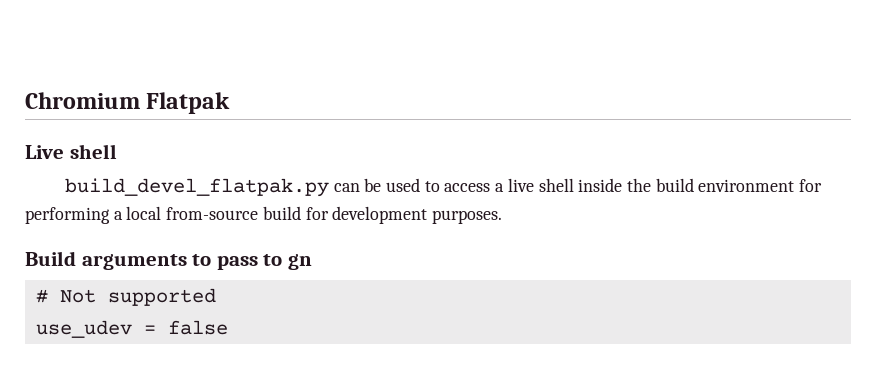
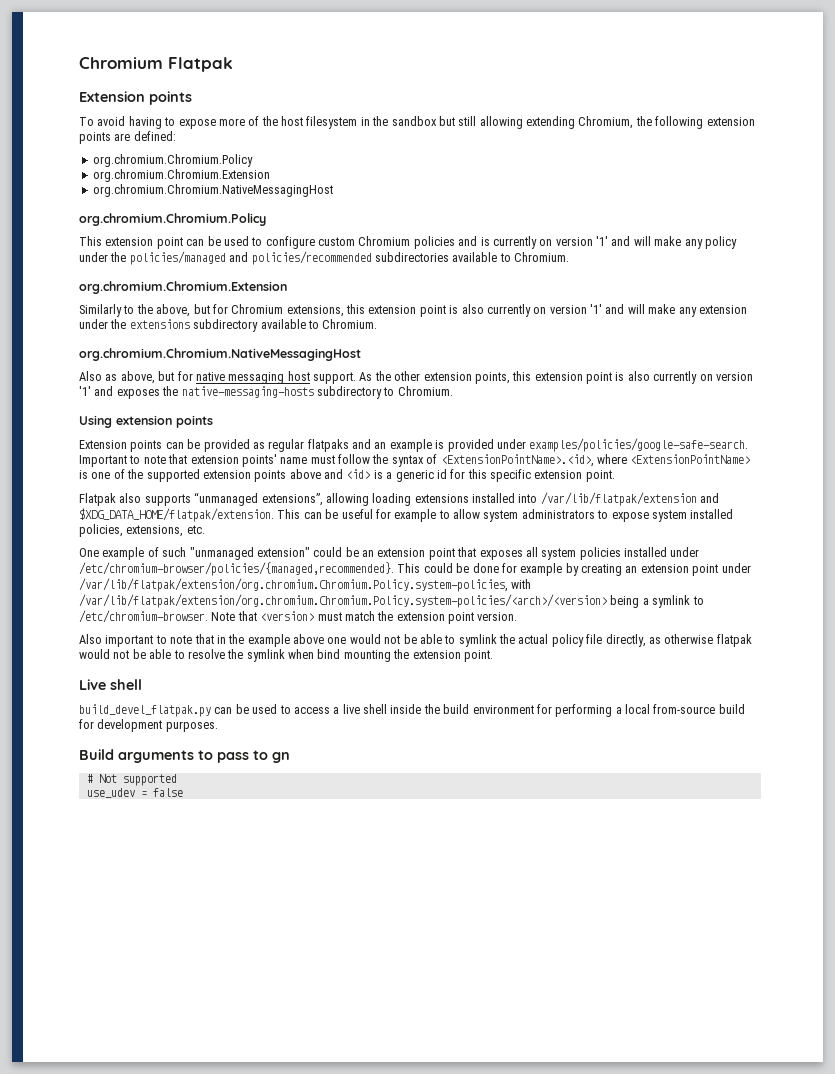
  Chromium Flatpak
+ Extension points
+ To avoid having to expose more of the host filesystem in the sandbox but still allowing extending Chromium, the following extension points are defined:
+ org.chromium.Chromium.Policy
+ org.chromium.Chromium.Extension
+ org.chromium.Chromium.NativeMessagingHost
+ org.chromium.Chromium.Policy
+ This extension point can be used to configure custom Chromium policies and is currently on version '1' and will make any policy under the policies/managed and policies/recommended subdirectories available to Chromium.
+ org.chromium.Chromium.Extension
+ Similarly to the above, but for Chromium extensions, this extension point is also currently on version '1' and will make any extension under the extensions subdirectory available to Chromium.
+ org.chromium.Chromium.NativeMessagingHost
+ Also as above, but for native messaging host support. As the other extension points, this extension point is also currently on version '1' and exposes the native-messaging-hosts subdirectory to Chromium.
+ Using extension points
+ Extension points can be provided as regular flatpaks and an example is provided under examples/policies/google-safe-search. Important to note that extension points' name must follow the syntax of <ExtensionPointName>.<id>, where <ExtensionPointName> is one of the supported extension points above and <id> is a generic id for this specific extension point.
+ Flatpak also supports “unmanaged extensions”, allowing loading extensions installed into /var/lib/flatpak/extension and $XDG_DATA_HOME/flatpak/extension. This can be useful for example to allow system administrators to expose system installed policies, extensions, etc.
+ One example of such "unmanaged extension" could be an extension point that exposes all system policies installed under /etc/chromium-browser/policies/{managed,recommended}. This could be done for example by creating an extension point under /var/lib/flatpak/extension/org.chromium.Chromium.Policy.system-policies, with /var/lib/flatpak/extension/org.chromium.Chromium.Policy.system-policies/<arch>/<version> being a symlink to /etc/chromium-browser. Note that <version> must match the extension point version.
+ Also important to note that in the example above one would not be able to symlink the actual policy file directly, as otherwise flatpak would not be able to resolve the symlink when bind mounting the extension point.

